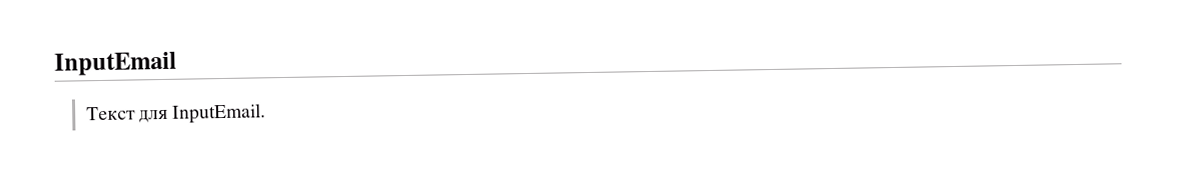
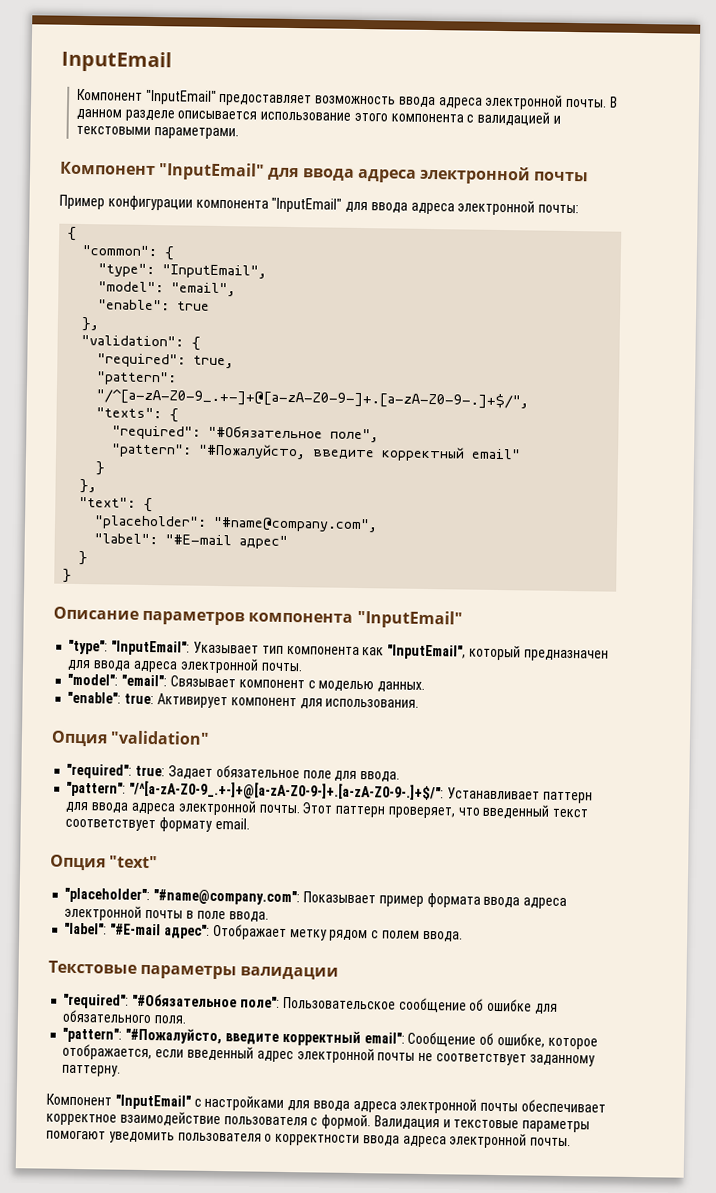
- Текст для InputEmail.
+ Компонент "InputEmail" предоставляет возможность ввода адреса электронной почты. В данном разделе описывается использование этого компонента с валидацией и текстовыми параметрами.
+ Компонент "InputEmail" для ввода адреса электронной почты
+ Пример конфигурации компонента "InputEmail" для ввода адреса электронной почты:
+ {
+ "common": {
+ "type": "InputEmail",
+ "model": "email",
+ "enable": true
+ },
+ "validation": {
+ "required": true,
+ "pattern": "/^[a-zA-Z0-9_.+-]+@[a-zA-Z0-9-]+.[a-zA-Z0-9-.]+$/",
+ "texts": {
+ "required": "#Обязательное поле",
+ "pattern": "#Пожалуйсто, введите корректный email"
+ }
+ },
+ "text": {
+ "placeholder": "#name@company.com",
+ "label": "#E-mail адрес"
+ }
+ }
+ Описание параметров компонента "InputEmail"
+ "type": "InputEmail": Указывает тип компонента как "InputEmail", который предназначен для ввода адреса электронной почты.
+ "model": "email": Связывает компонент с моделью данных.
+ "enable": true: Активирует компонент для использования.
+ Опция "validation"
+ "required": true: Задает обязательное поле для ввода.
+ "pattern": "/^[a-zA-Z0-9_.+-]+@[a-zA-Z0-9-]+.[a-zA-Z0-9-.]+$/": Устанавливает паттерн для ввода адреса электронной почты. Этот паттерн проверяет, что введенный текст соответствует формату email.
+ Опция "text"
+ "placeholder": "#name@company.com": Показывает пример формата ввода адреса электронной почты в поле ввода.
+ "label": "#E-mail адрес": Отображает метку рядом с полем ввода.
+ Текстовые параметры валидации
+ "required": "#Обязательное поле": Пользовательское сообщение об ошибке для обязательного поля.
+ "pattern": "#Пожалуйсто, введите корректный email": Сообщение об ошибке, которое отображается, если введенный адрес электронной почты не соответствует заданному паттерну.
+ Компонент "InputEmail" с настройками для ввода адреса электронной почты обеспечивает корректное взаимодействие пользователя с формой. Валидация и текстовые параметры помогают уведомить пользователя о корректности ввода адреса электронной почты.

